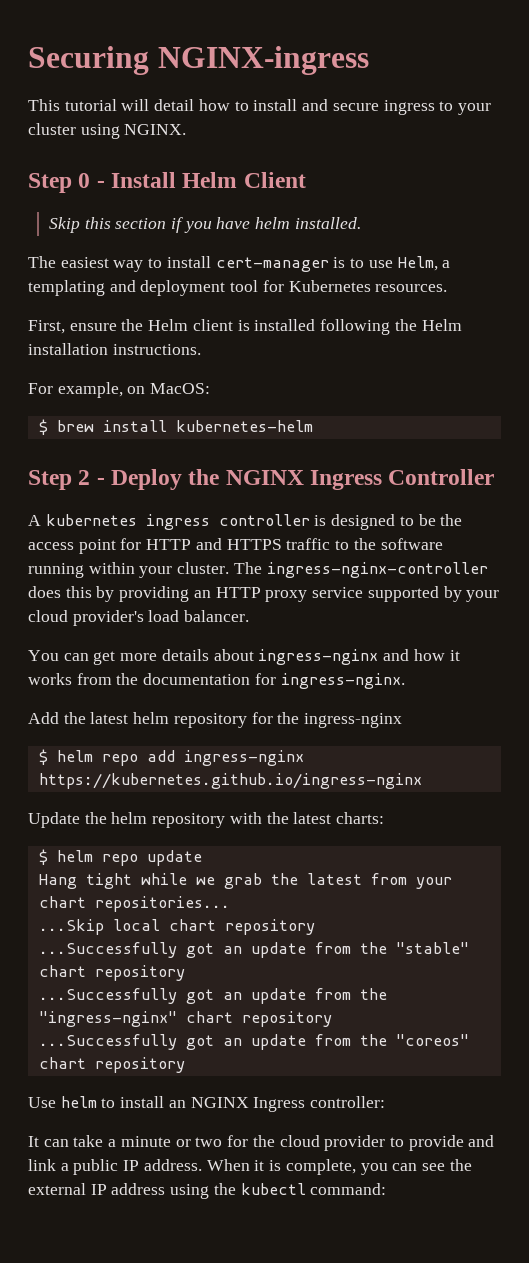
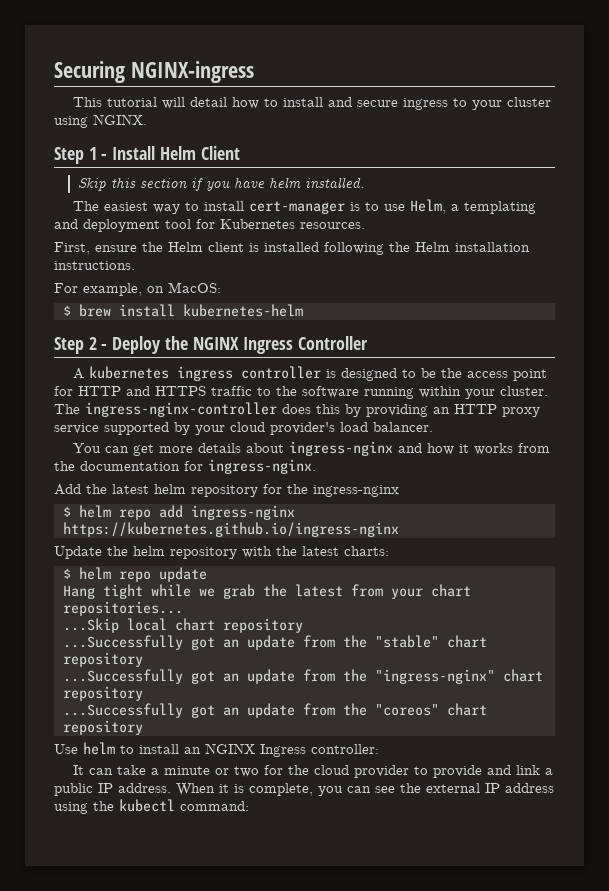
- Step 0 - Install Helm Client
+ Step 1 - Install Helm Client

